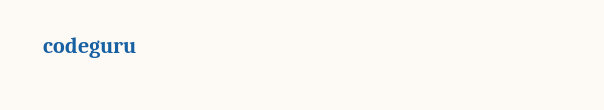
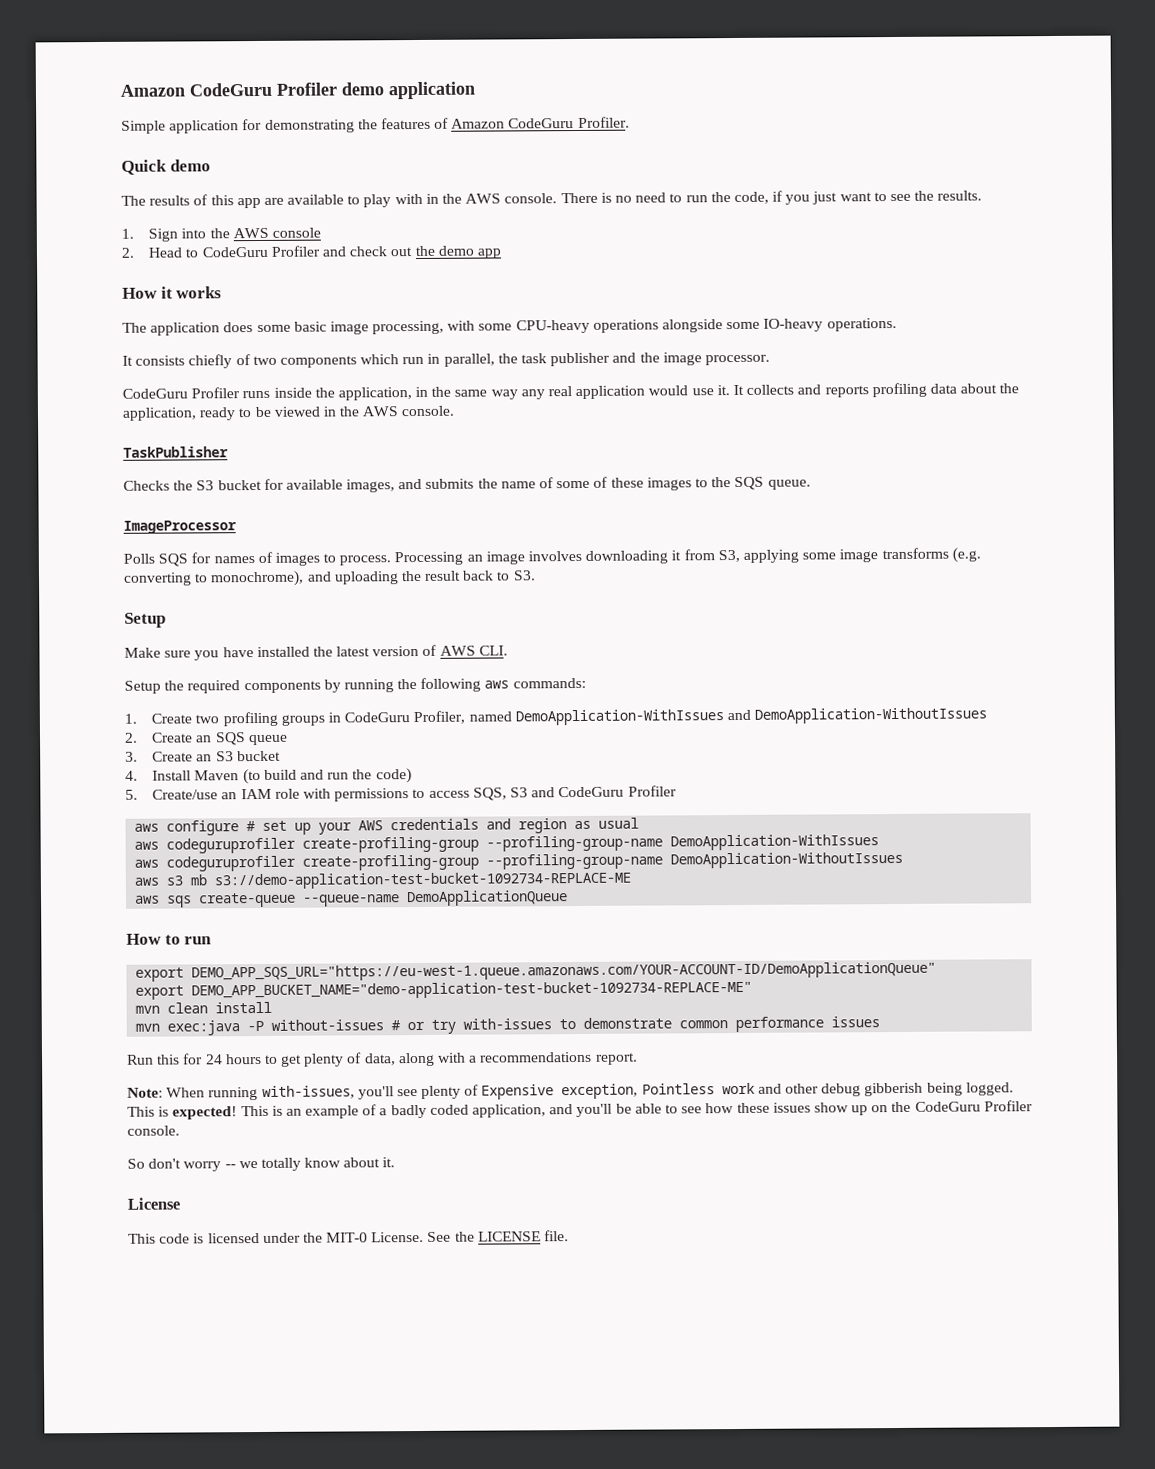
- codeguru
+ Amazon CodeGuru Profiler demo application
+ Simple application for demonstrating the features of Amazon CodeGuru Profiler.
+ Quick demo
+ The results of this app are available to play with in the AWS console. There is no need to run the code, if you just want to see the results.
+ 1. Sign into the AWS console
+ 2. Head to CodeGuru Profiler and check out the demo app
+ How it works
+ The application does some basic image processing, with some CPU-heavy operations alongside some IO-heavy operations.
+ It consists chiefly of two components which run in parallel, the task publisher and the image processor.
+ CodeGuru Profiler runs inside the application, in the same way any real application would use it. It collects and reports profiling data about the application, ready to be viewed in the AWS console.
+ TaskPublisher
+ Checks the S3 bucket for available images, and submits the name of some of these images to the SQS queue.
+ ImageProcessor
+ Polls SQS for names of images to process. Processing an image involves downloading it from S3, applying some image transforms (e.g. converting to monochrome), and uploading the result back to S3.
+ Setup
+ Make sure you have installed the latest version of AWS CLI.
+ Setup the required components by running the following aws commands:
+ 1. Create two profiling groups in CodeGuru Profiler, named DemoApplication-WithIssues and DemoApplication-WithoutIssues
+ 2. Create an SQS queue
+ 3. Create an S3 bucket
+ 4. Install Maven (to build and run the code)
+ 5. Create/use an IAM role with permissions to access SQS, S3 and CodeGuru Profiler
+ aws configure # set up your AWS credentials and region as usual
+ aws codeguruprofiler create-profiling-group --profiling-group-name DemoApplication-WithIssues
+ aws codeguruprofiler create-profiling-group --profiling-group-name DemoApplication-WithoutIssues
+ aws s3 mb s3://demo-application-test-bucket-1092734-REPLACE-ME
+ aws sqs create-queue --queue-name DemoApplicationQueue
+ How to run
+ export DEMO_APP_SQS_URL="https://eu-west-1.queue.amazonaws.com/YOUR-ACCOUNT-ID/DemoApplicationQueue"
+ export DEMO_APP_BUCKET_NAME="demo-application-test-bucket-1092734-REPLACE-ME"
+ mvn clean install
+ mvn exec:java -P without-issues # or try with-issues to demonstrate common performance issues
+ Run this for 24 hours to get plenty of data, along with a recommendations report.
+ Note: When running with-issues, you'll see plenty of Expensive exception, Pointless work and other debug gibberish being logged. This is expected! This is an example of a badly coded application, and you'll be able to see how these issues show up on the CodeGuru Profiler console.
+ So don't worry -- we totally know about it.
+ License
+ This code is licensed under the MIT-0 License. See the LICENSE file.

